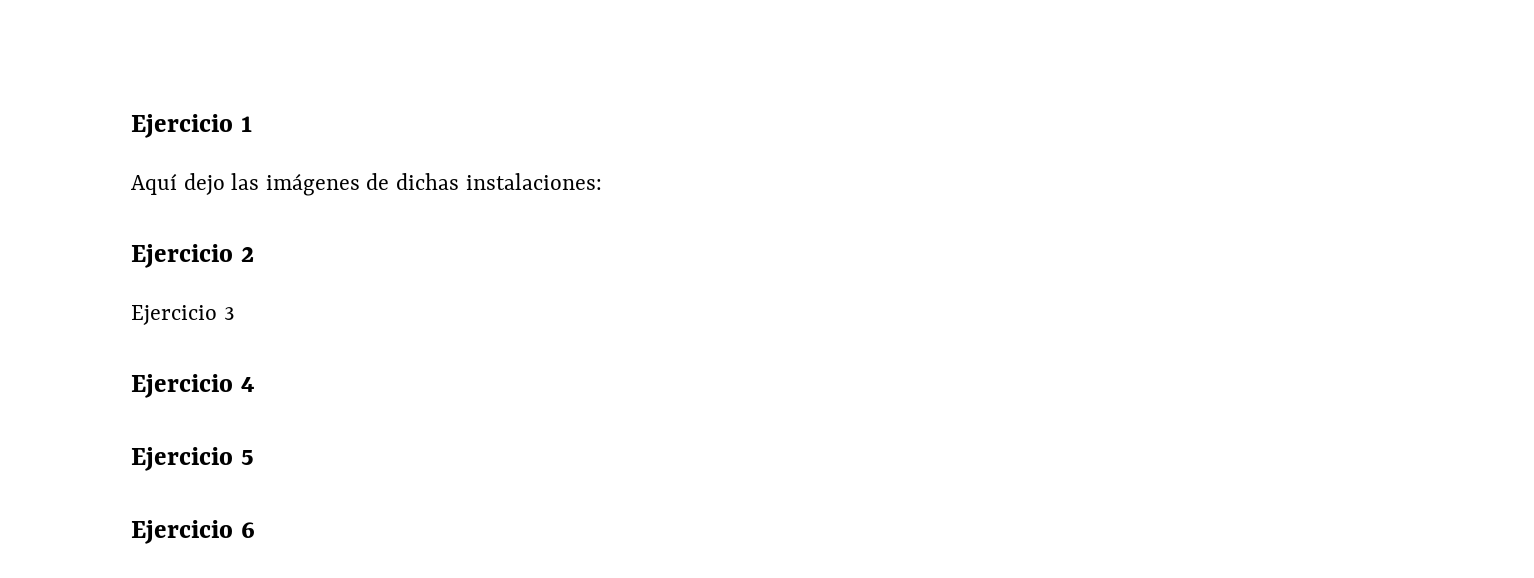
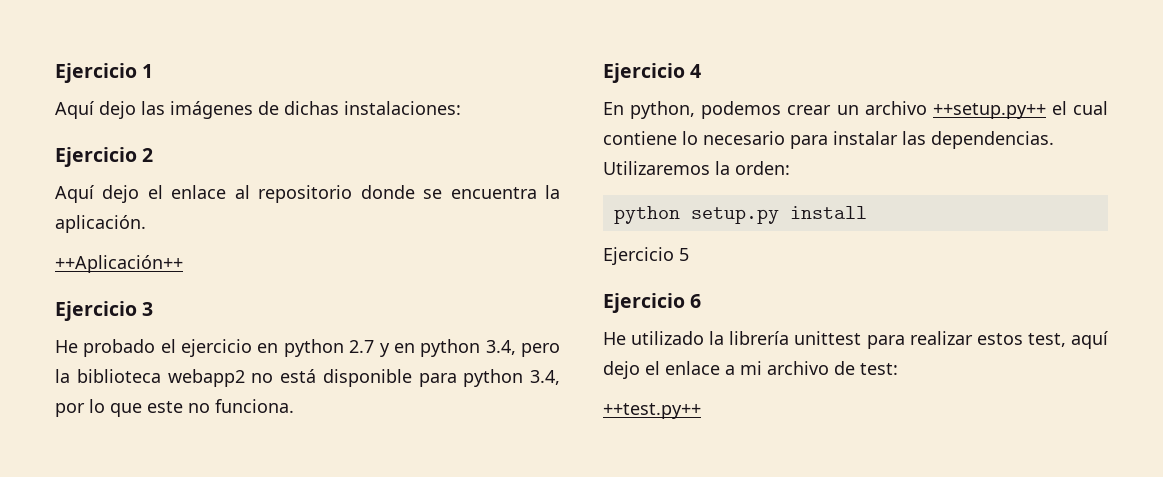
+ Aquí dejo el enlace al repositorio donde se encuentra la aplicación.
+ ++Aplicación++
  Ejercicio 3
+ He probado el ejercicio en python 2.7 y en python 3.4, pero la biblioteca webapp2 no está disponible para python 3.4, por lo que este no funciona.
  Ejercicio 4
+ En python, podemos crear un archivo ++setup.py++ el cual contiene lo necesario para instalar las dependencias. Utilizaremos la orden:
+ python setup.py install
  Ejercicio 5
  Ejercicio 6
+ He utilizado la librería unittest para realizar estos test, aquí dejo el enlace a mi archivo de test:
+ ++test.py++

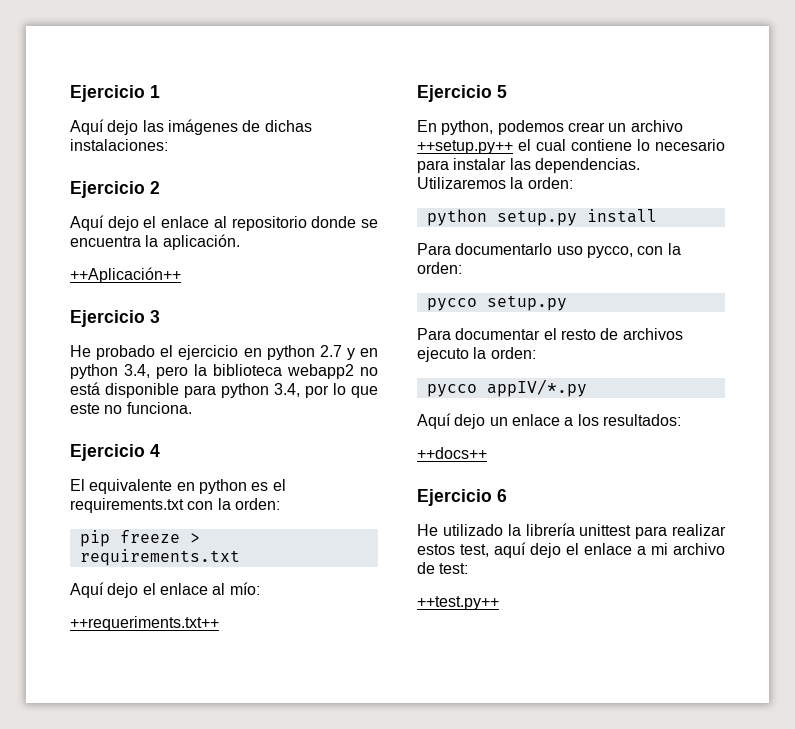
+ El equivalente en python es el requirements.txt con la orden:
+ pip freeze > requirements.txt
+ Aquí dejo el enlace al mío:
+ ++requeriments.txt++
+ Ejercicio 5
- Ejercicio 5
+ Para documentarlo uso pycco, con la orden:
+ pycco setup.py
+ Para documentar el resto de archivos ejecuto la orden:
+ pycco appIV/*.py
+ Aquí dejo un enlace a los resultados:
+ ++docs++

